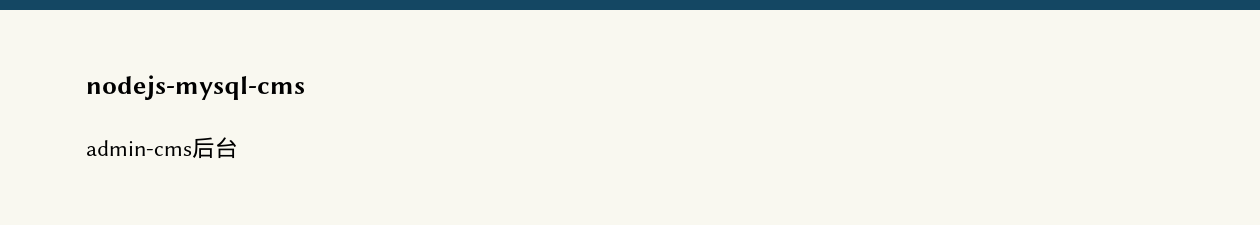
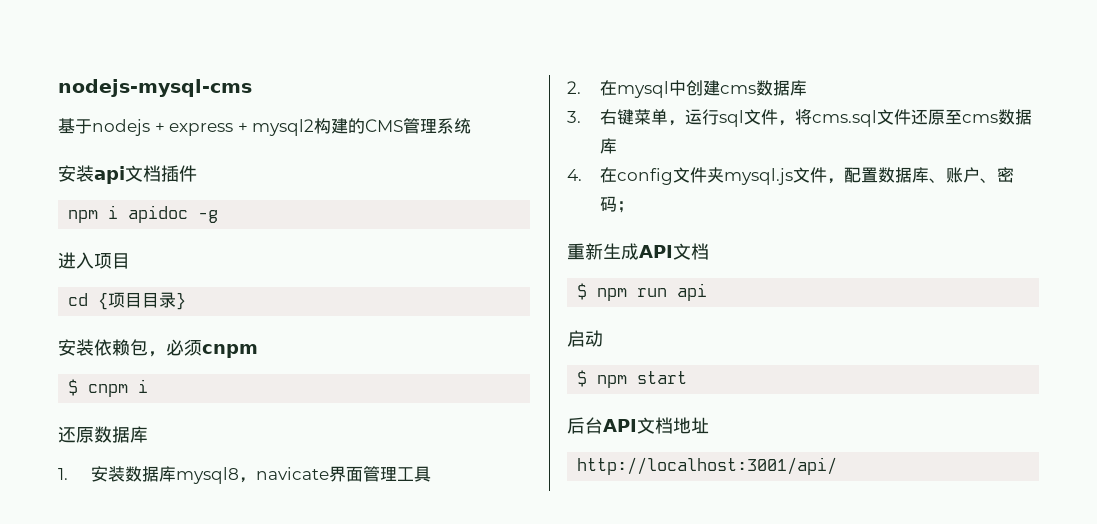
- admin-cms后台
+ 基于nodejs + express + mysql2构建的CMS管理系统
+ 安装api文档插件
+ npm i apidoc -g
+ 进入项目
+ cd {项目目录}
+ 安装依赖包，必须cnpm
+ $ cnpm i
+ 还原数据库
+ 1.安装数据库mysql8，navicate界面管理工具
+ 2.在mysql中创建cms数据库
+ 3.右键菜单，运行sql文件，将cms.sql文件还原至cms数据库
+ 4.在config文件夹mysql.js文件，配置数据库、账户、密码；
+ 重新生成API文档
+ $ npm run api
+ 启动
+ $ npm start
+ 后台API文档地址
+ http://localhost:3001/api/

